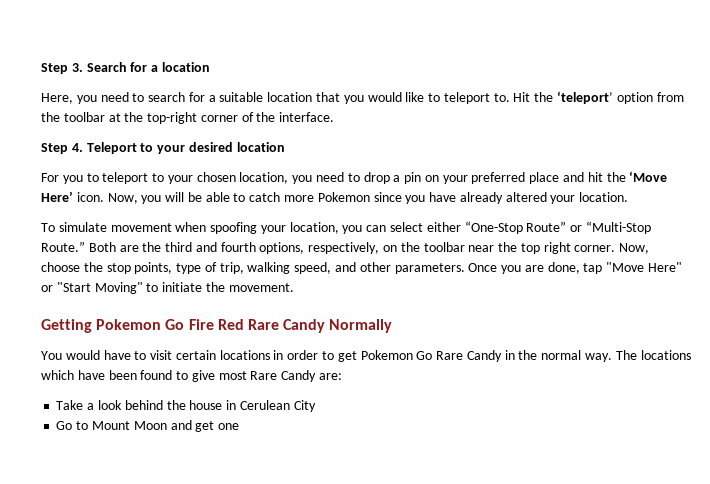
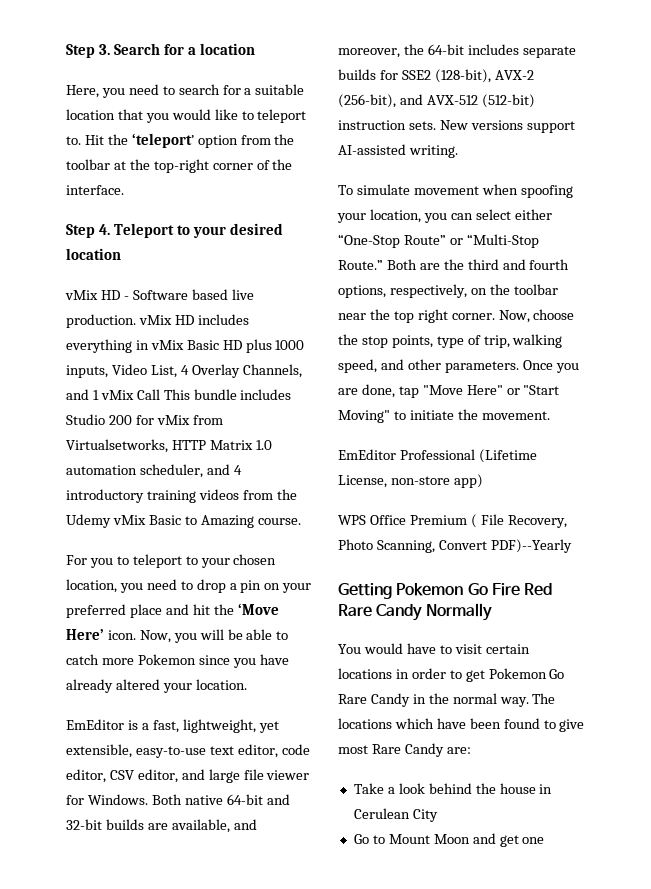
+ vMix HD - Software based live production. vMix HD includes everything in vMix Basic HD plus 1000 inputs, Video List, 4 Overlay Channels, and 1 vMix Call This bundle includes Studio 200 for vMix from Virtualsetworks, HTTP Matrix 1.0 automation scheduler, and 4 introductory training videos from the Udemy vMix Basic to Amazing course.
+ EmEditor is a fast, lightweight, yet extensible, easy-to-use text editor, code editor, CSV editor, and large file viewer for Windows. Both native 64-bit and 32-bit builds are available, and moreover, the 64-bit includes separate builds for SSE2 (128-bit), AVX-2 (256-bit), and AVX-512 (512-bit) instruction sets. New versions support AI-assisted writing.
+ EmEditor Professional (Lifetime License, non-store app)
+ WPS Office Premium ( File Recovery, Photo Scanning, Convert PDF)--Yearly

